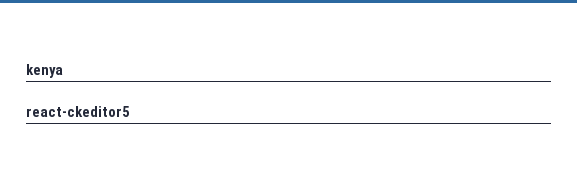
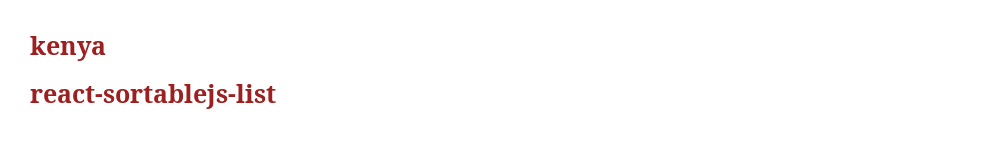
- react-ckeditor5
+ react-sortablejs-list

